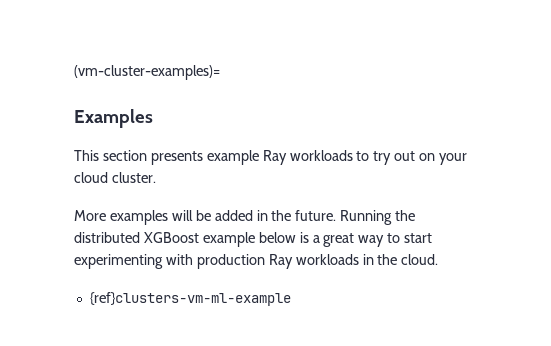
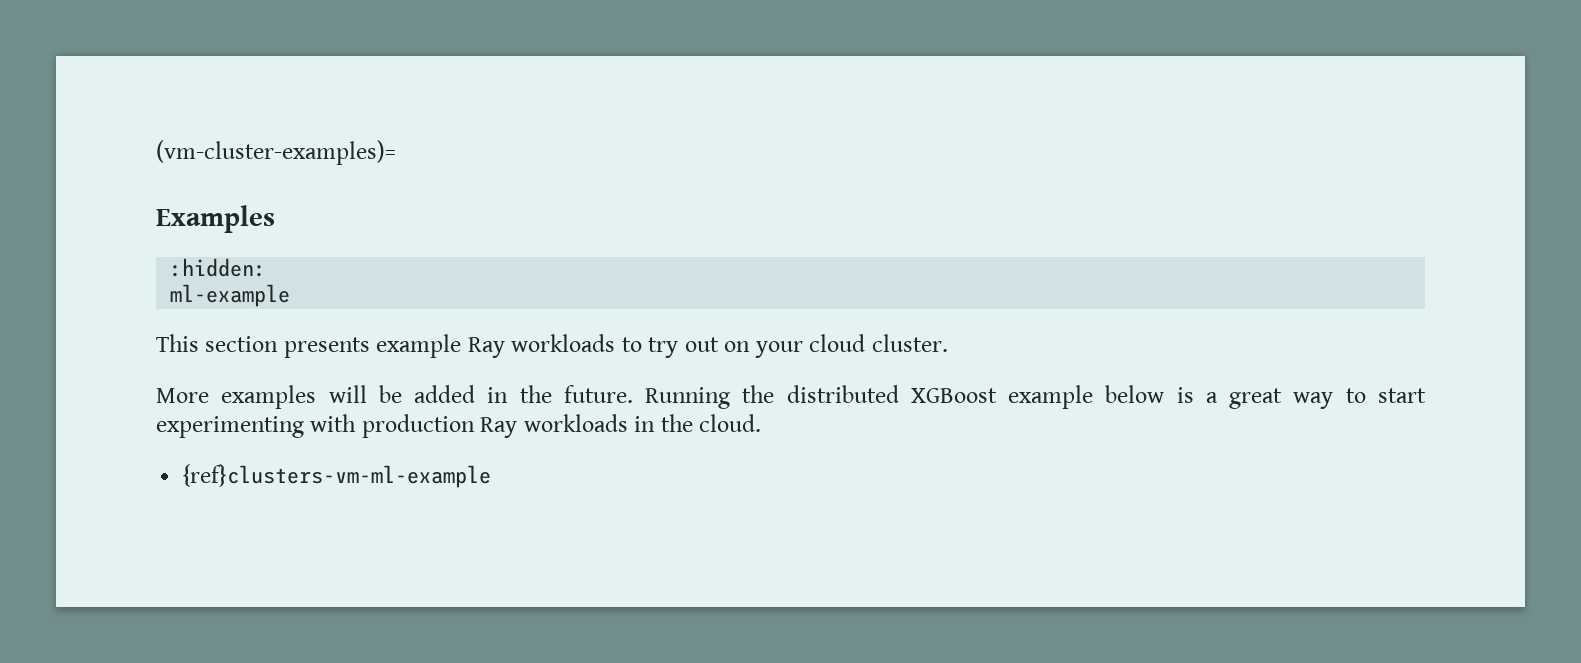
+ :hidden:
+ ml-example

